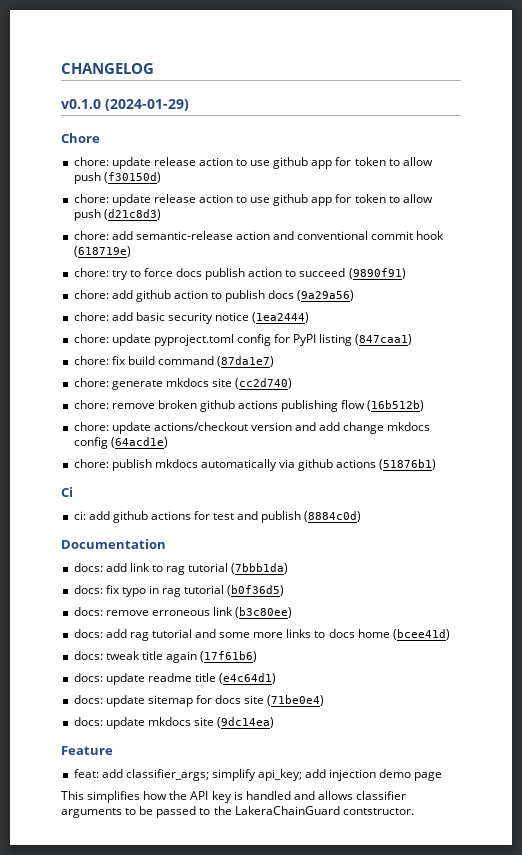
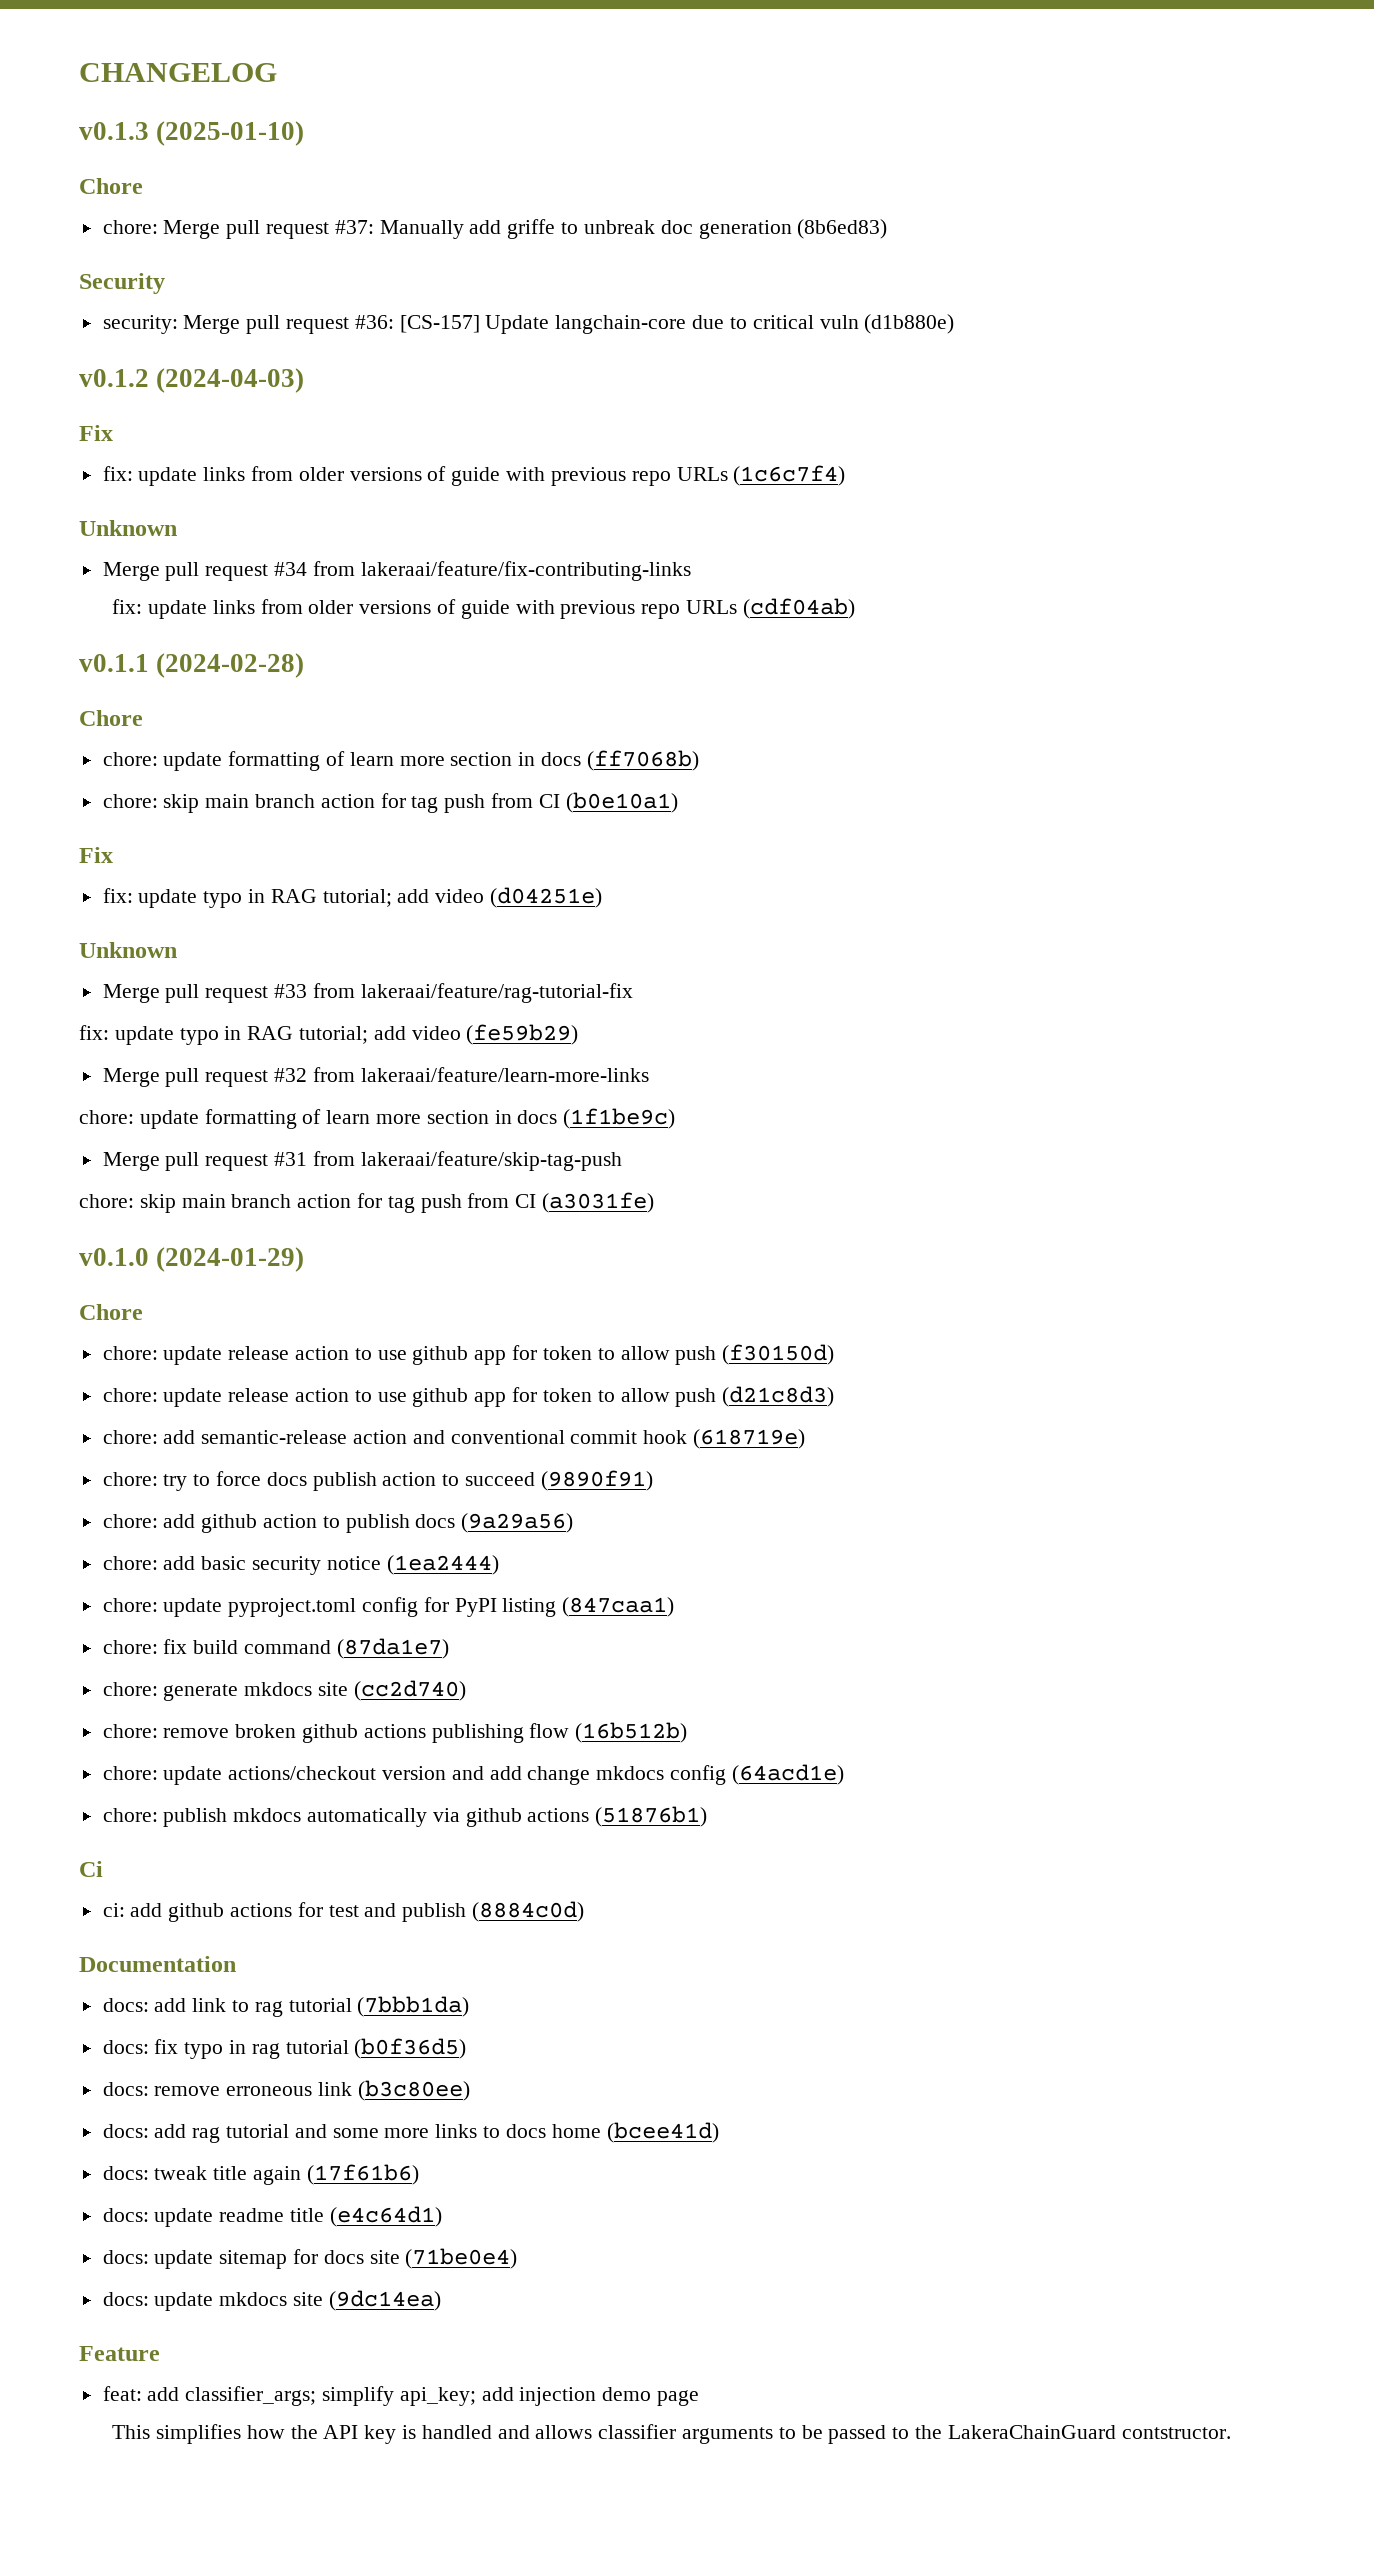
+ v0.1.3 (2025-01-10)
+ Chore
+ chore: Merge pull request #37: Manually add griffe to unbreak doc generation (8b6ed83)
+ Security
+ security: Merge pull request #36: [CS-157] Update langchain-core due to critical vuln (d1b880e)
+ v0.1.2 (2024-04-03)
+ Fix
+ fix: update links from older versions of guide with previous repo URLs (1c6c7f4)
+ Unknown
+ Merge pull request #34 from lakeraai/feature/fix-contributing-links
+ fix: update links from older versions of guide with previous repo URLs (cdf04ab)
+ v0.1.1 (2024-02-28)
+ Chore
+ chore: update formatting of learn more section in docs (ff7068b)
+ chore: skip main branch action for tag push from CI (b0e10a1)
+ Fix
+ fix: update typo in RAG tutorial; add video (d04251e)
+ Unknown
+ Merge pull request #33 from lakeraai/feature/rag-tutorial-fix
+ fix: update typo in RAG tutorial; add video (fe59b29)
+ Merge pull request #32 from lakeraai/feature/learn-more-links
+ chore: update formatting of learn more section in docs (1f1be9c)
+ Merge pull request #31 from lakeraai/feature/skip-tag-push
+ chore: skip main branch action for tag push from CI (a3031fe)

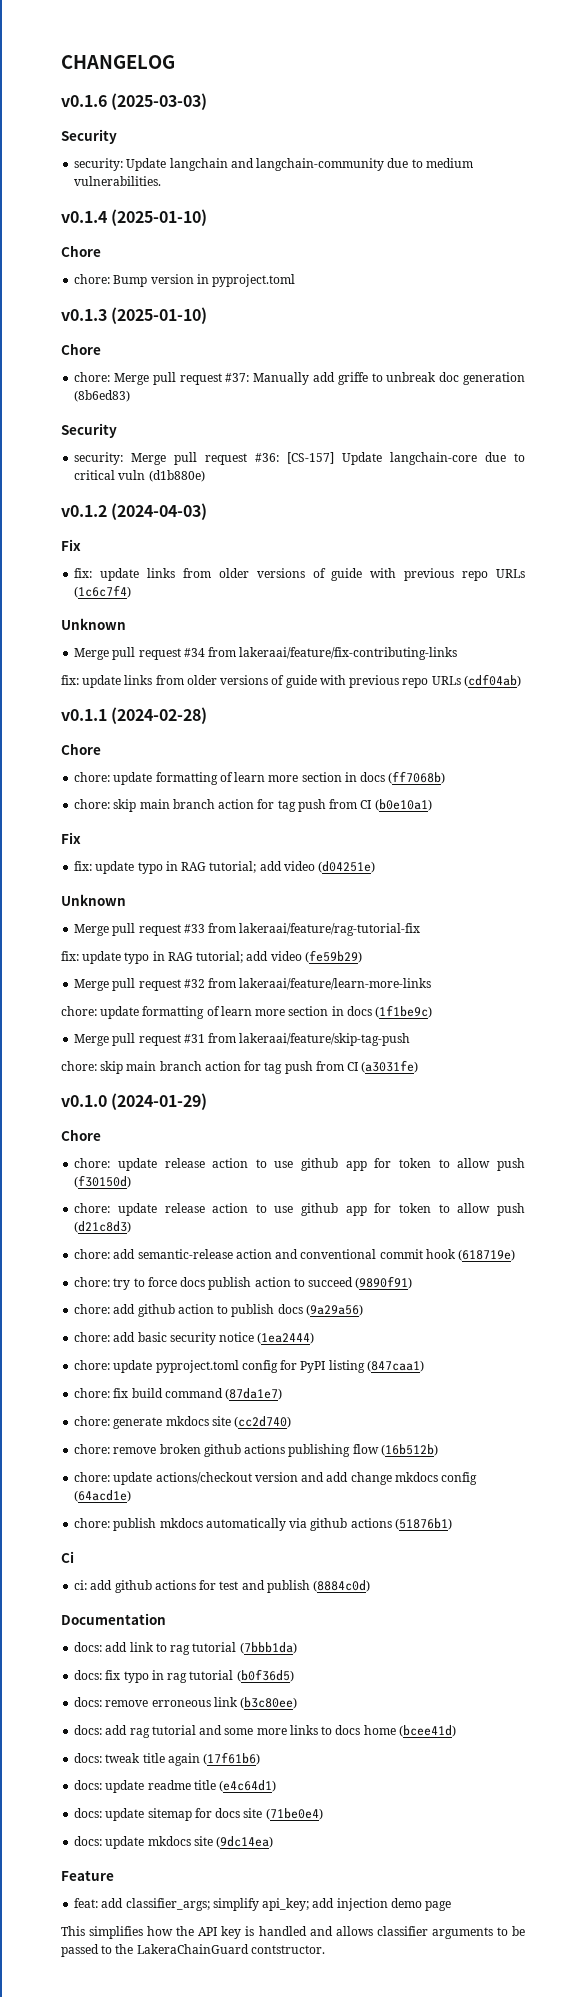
+ v0.1.6 (2025-03-03)
+ Security
+ security: Update langchain and langchain-community due to medium vulnerabilities.
+ v0.1.4 (2025-01-10)
+ Chore
+ chore: Bump version in pyproject.toml

